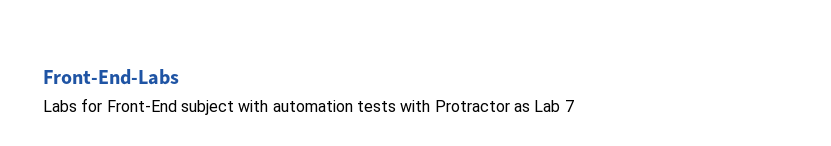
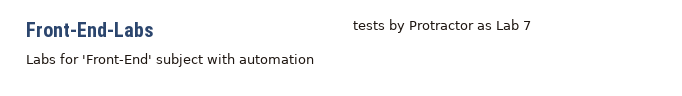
- Labs for Front-End subject with automation tests with Protractor as Lab 7
+ Labs for 'Front-End' subject with automation tests by Protractor as Lab 7

